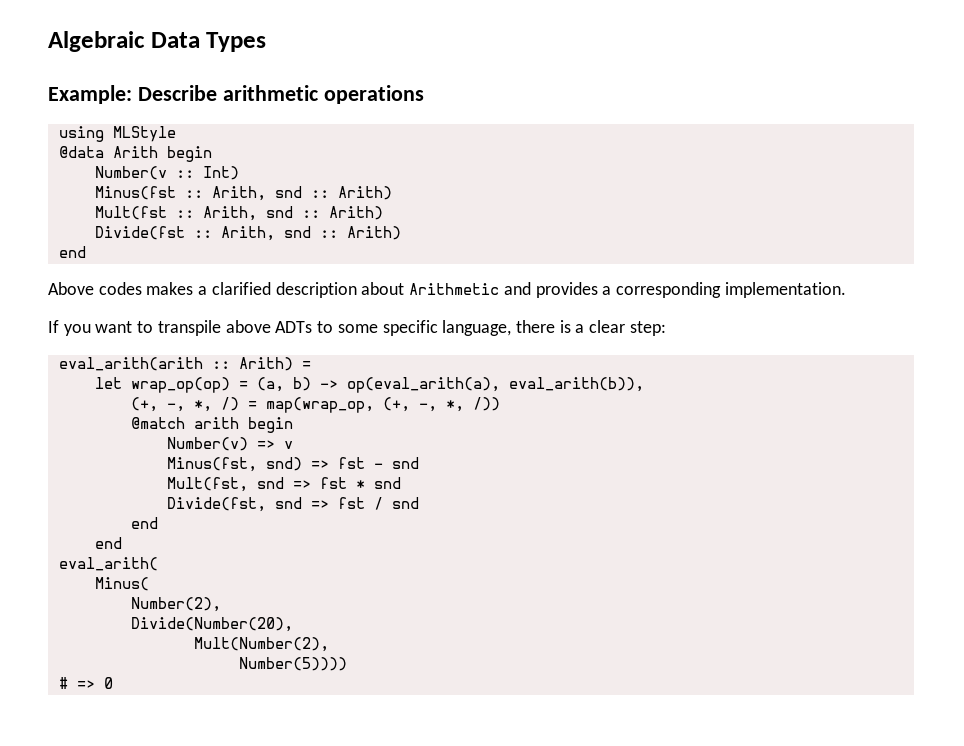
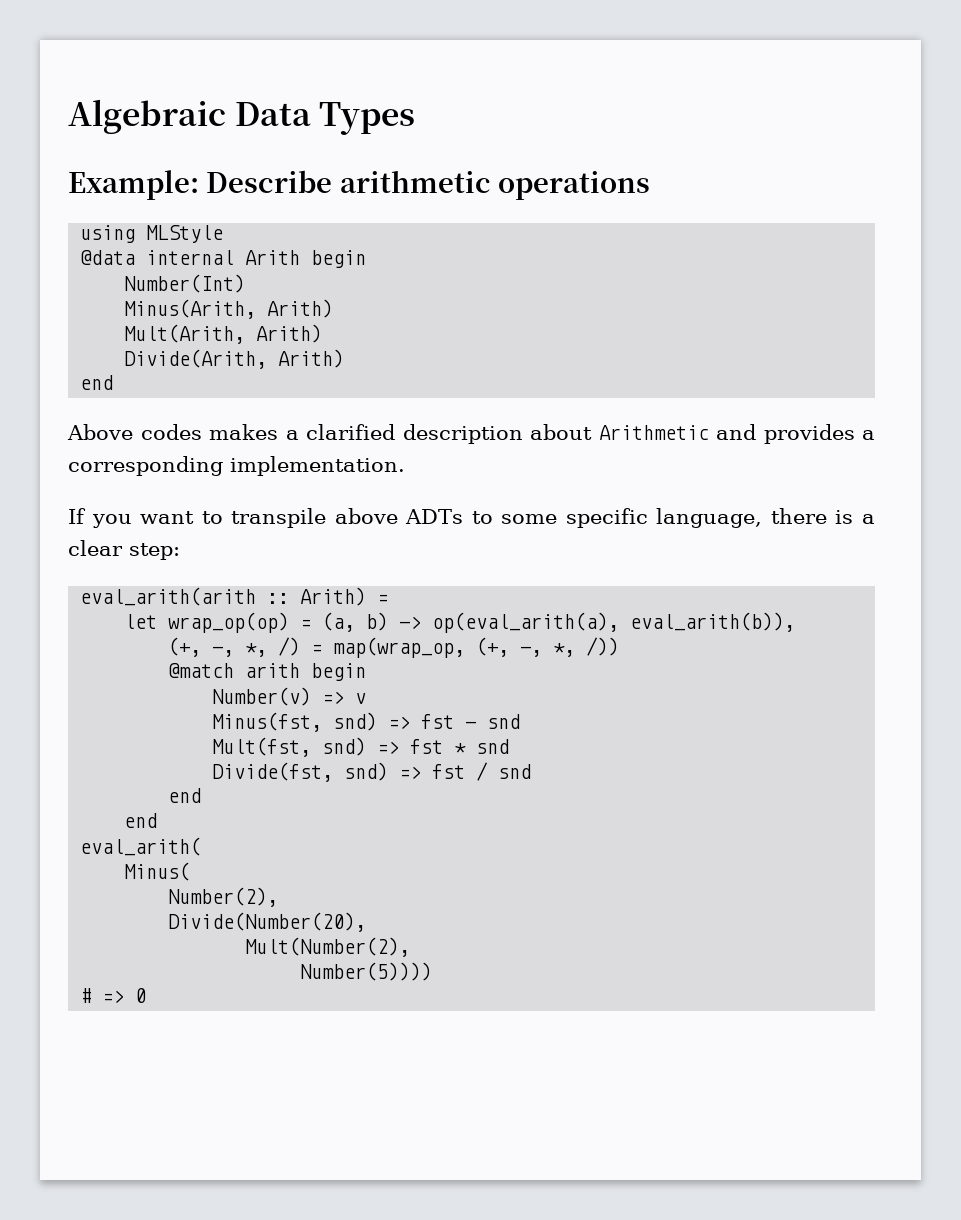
- @data Arith begin
+ @data internal Arith begin
- Number(v :: Int)
- Minus(fst :: Arith, snd :: Arith)
- Mult(fst :: Arith, snd :: Arith)
- Divide(fst :: Arith, snd :: Arith)
+ Number(Int)
+ Minus(Arith, Arith)
+ Mult(Arith, Arith)
+ Divide(Arith, Arith)
- Mult(fst, snd => fst * snd
+ Mult(fst, snd) => fst * snd
- Divide(fst, snd => fst / snd
+ Divide(fst, snd) => fst / snd

